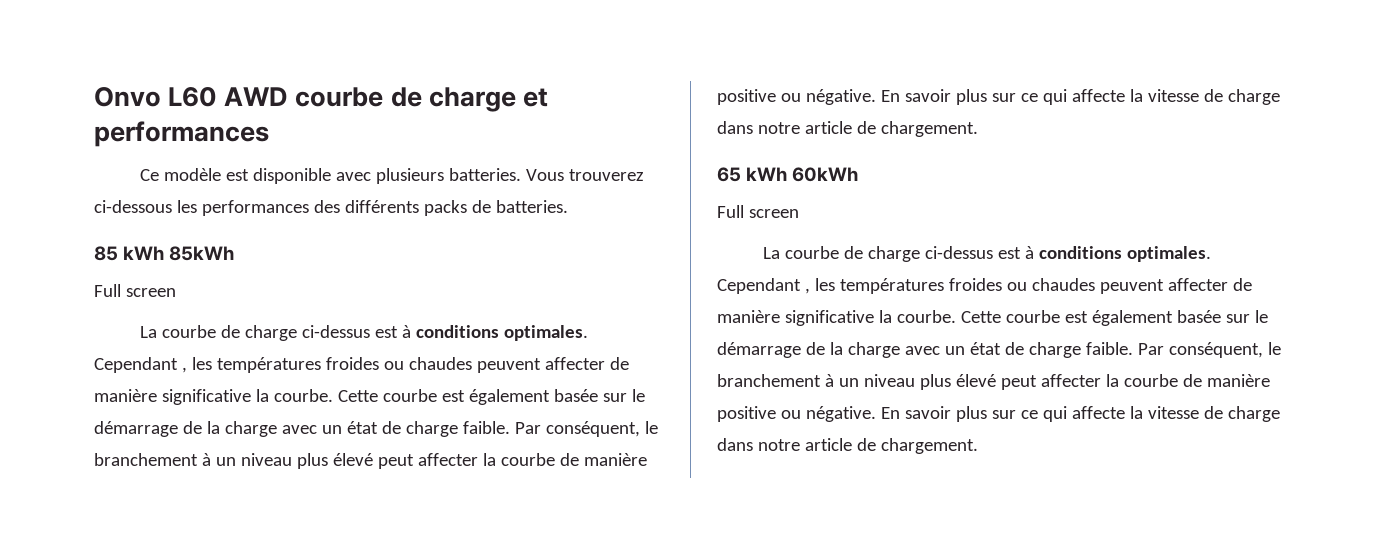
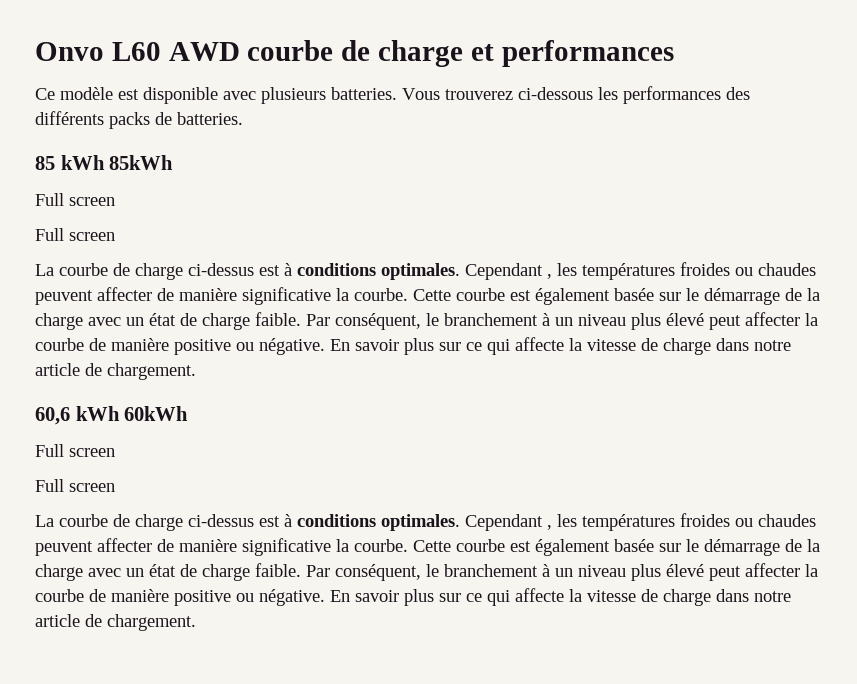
  85 kWh 85kWh
+ Full screen
- 65 kWh 60kWh
+ 60,6 kWh 60kWh
+ Full screen

